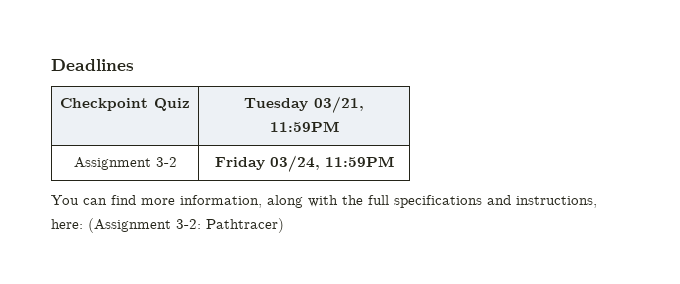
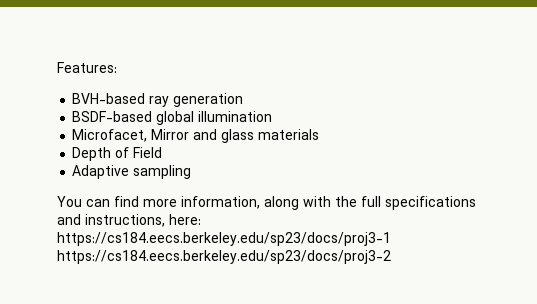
- Deadlines
- Checkpoint Quiz | Tuesday 03/21, 11:59PM
- Assignment 3-2 | Friday 03/24, 11:59PM
+ Features:
+ BVH-based ray generation
+ BSDF-based global illumination
+ Microfacet, Mirror and glass materials
+ Depth of Field
+ Adaptive sampling
- You can find more information, along with the full specifications and instructions, here: (Assignment 3-2: Pathtracer)
+ You can find more information, along with the full specifications and instructions, here: https://cs184.eecs.berkeley.edu/sp23/docs/proj3-1 https://cs184.eecs.berkeley.edu/sp23/docs/proj3-2

